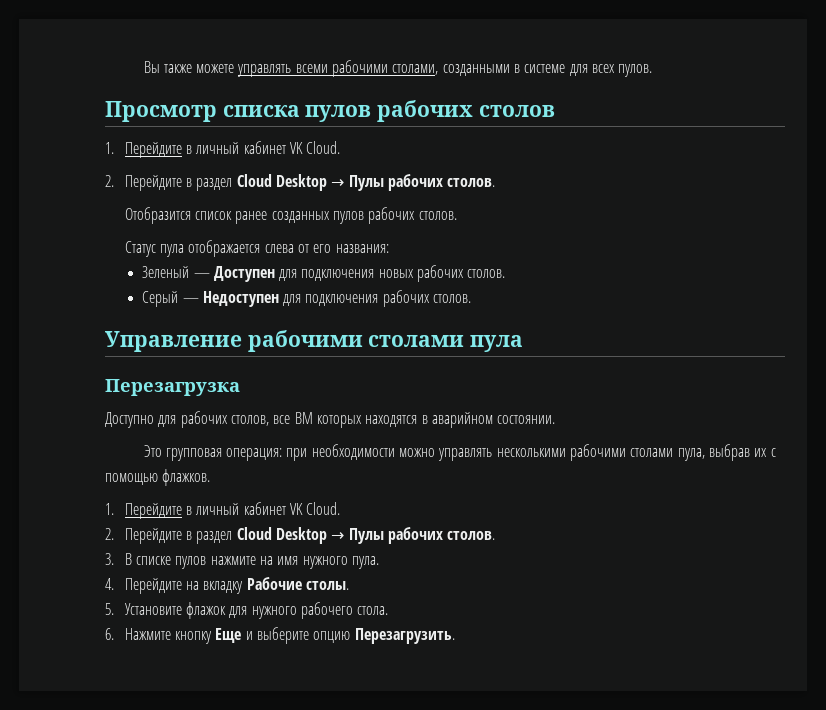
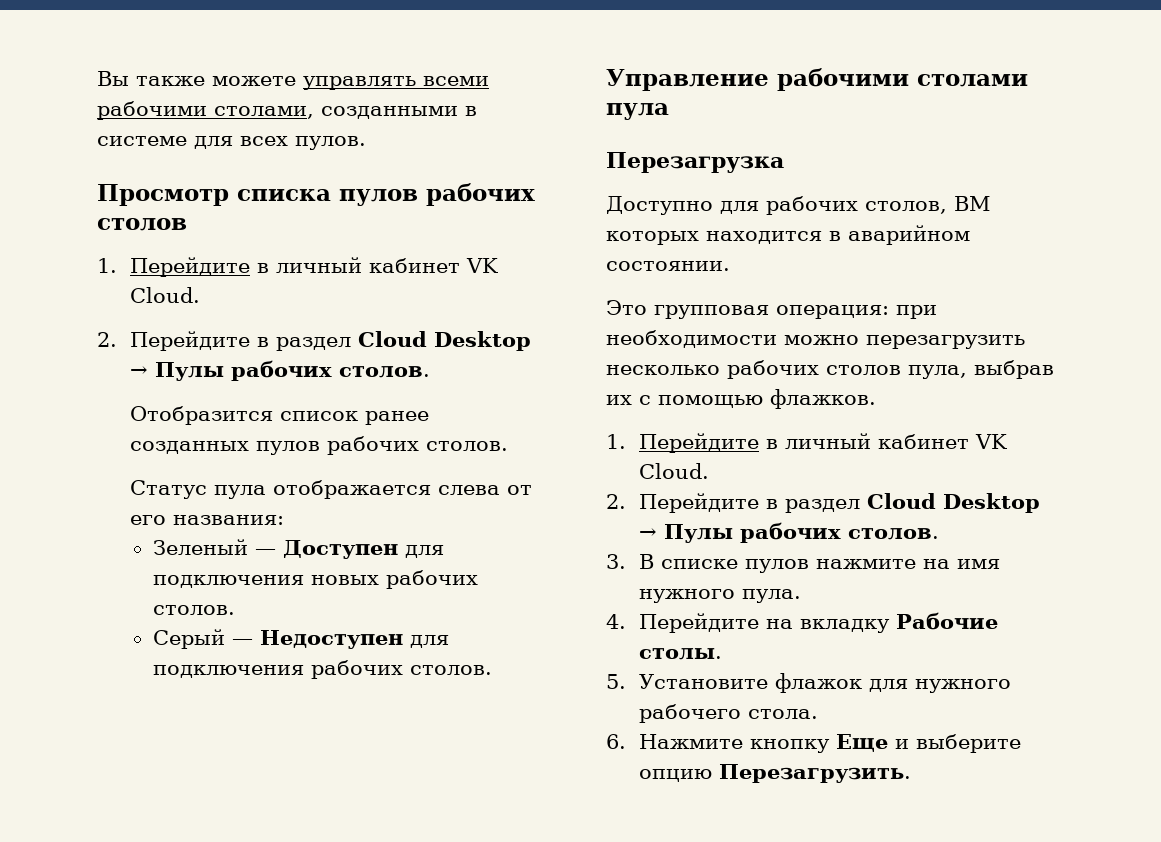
- Доступно для рабочих столов, все ВМ которых находятся в аварийном состоянии.
+ Доступно для рабочих столов, ВМ которых находится в аварийном состоянии.
- Это групповая операция: при необходимости можно управлять несколькими рабочими столами пула, выбрав их с помощью флажков.
+ Это групповая операция: при необходимости можно перезагрузить несколько рабочих столов пула, выбрав их с помощью флажков.

